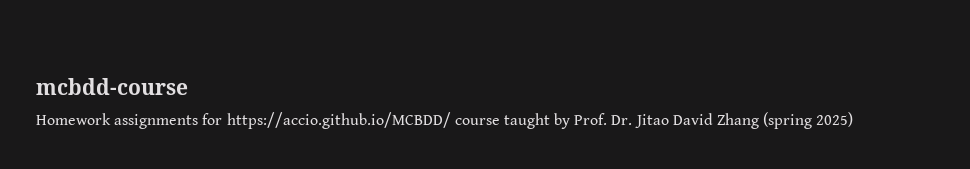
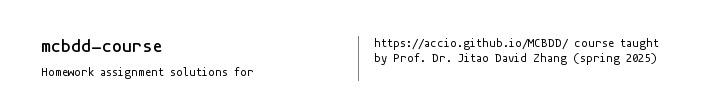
- Homework assignments for https://accio.github.io/MCBDD/ course taught by Prof. Dr. Jitao David Zhang (spring 2025)
+ Homework assignment solutions for https://accio.github.io/MCBDD/ course taught by Prof. Dr. Jitao David Zhang (spring 2025)

